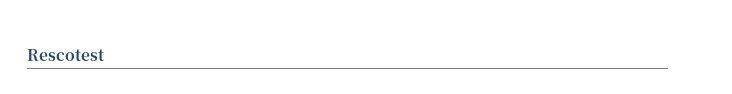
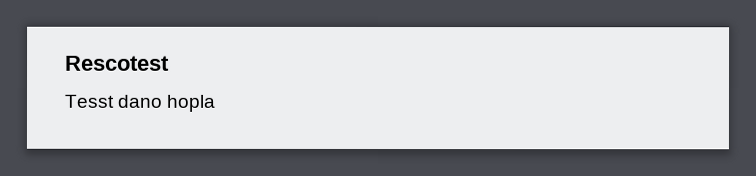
+ Tesst dano hopla

